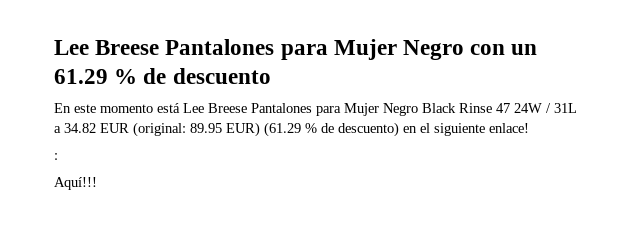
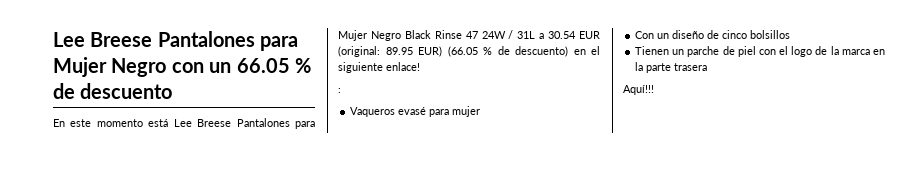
- Lee Breese Pantalones para Mujer Negro con un 61.29 % de descuento
+ Lee Breese Pantalones para Mujer Negro con un 66.05 % de descuento
- En este momento está Lee Breese Pantalones para Mujer Negro Black Rinse 47 24W / 31L a 34.82 EUR (original: 89.95 EUR) (61.29 % de descuento) en el siguiente enlace!
+ En este momento está Lee Breese Pantalones para Mujer Negro Black Rinse 47 24W / 31L a 30.54 EUR (original: 89.95 EUR) (66.05 % de descuento) en el siguiente enlace!
+ Vaqueros evasé para mujer
+ Con un diseño de cinco bolsillos
+ Tienen un parche de piel con el logo de la marca en la parte trasera

